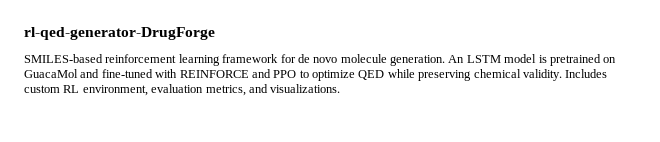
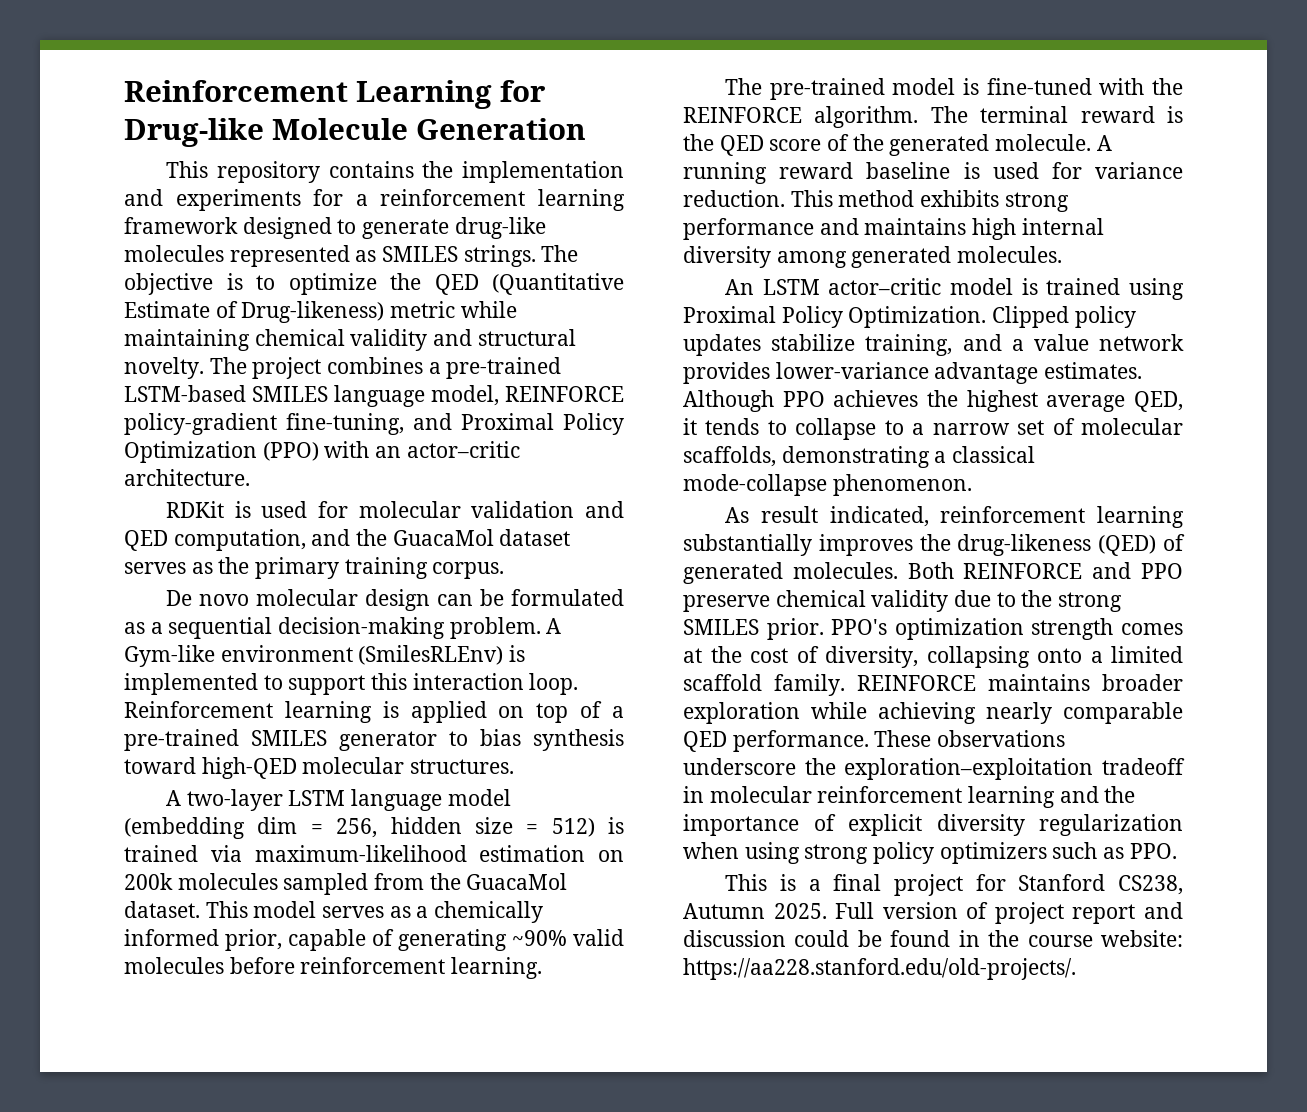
- rl-qed-generator-DrugForge
- SMILES-based reinforcement learning framework for de novo molecule generation. An LSTM model is pretrained on GuacaMol and fine-tuned with REINFORCE and PPO to optimize QED while preserving chemical validity. Includes custom RL environment, evaluation metrics, and visualizations.
+ Reinforcement Learning for Drug-like Molecule Generation
+ This repository contains the implementation and experiments for a reinforcement learning framework designed to generate drug-like molecules represented as SMILES strings. The objective is to optimize the QED (Quantitative Estimate of Drug-likeness) metric while maintaining chemical validity and structural novelty. The project combines a pre-trained LSTM-based SMILES language model, REINFORCE policy-gradient fine-tuning, and Proximal Policy Optimization (PPO) with an actor–critic architecture.
+ RDKit is used for molecular validation and QED computation, and the GuacaMol dataset serves as the primary training corpus.
+ De novo molecular design can be formulated as a sequential decision-making problem. A Gym-like environment (SmilesRLEnv) is implemented to support this interaction loop. Reinforcement learning is applied on top of a pre-trained SMILES generator to bias synthesis toward high-QED molecular structures.
+ A two-layer LSTM language model (embedding dim = 256, hidden size = 512) is trained via maximum-likelihood estimation on 200k molecules sampled from the GuacaMol dataset. This model serves as a chemically informed prior, capable of generating ~90% valid molecules before reinforcement learning.
+ The pre-trained model is fine-tuned with the REINFORCE algorithm. The terminal reward is the QED score of the generated molecule. A running reward baseline is used for variance reduction. This method exhibits strong performance and maintains high internal diversity among generated molecules.
+ An LSTM actor–critic model is trained using Proximal Policy Optimization. Clipped policy updates stabilize training, and a value network provides lower-variance advantage estimates. Although PPO achieves the highest average QED, it tends to collapse to a narrow set of molecular scaffolds, demonstrating a classical mode-collapse phenomenon.
+ As result indicated, reinforcement learning substantially improves the drug-likeness (QED) of generated molecules. Both REINFORCE and PPO preserve chemical validity due to the strong SMILES prior. PPO's optimization strength comes at the cost of diversity, collapsing onto a limited scaffold family. REINFORCE maintains broader exploration while achieving nearly comparable QED performance. These observations underscore the exploration–exploitation tradeoff in molecular reinforcement learning and the importance of explicit diversity regularization when using strong policy optimizers such as PPO.
+ This is a final project for Stanford CS238, Autumn 2025. Full version of project report and discussion could be found in the course website: https://aa228.stanford.edu/old-projects/.

